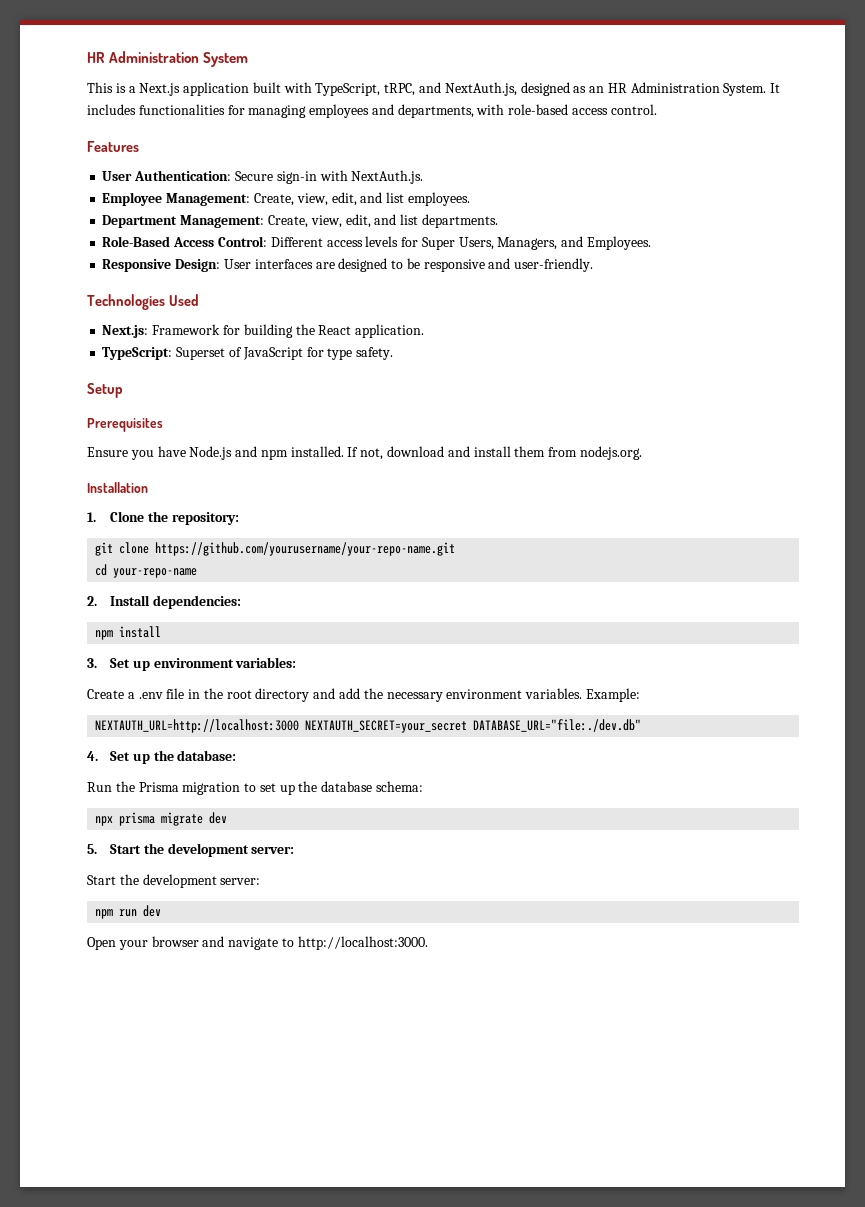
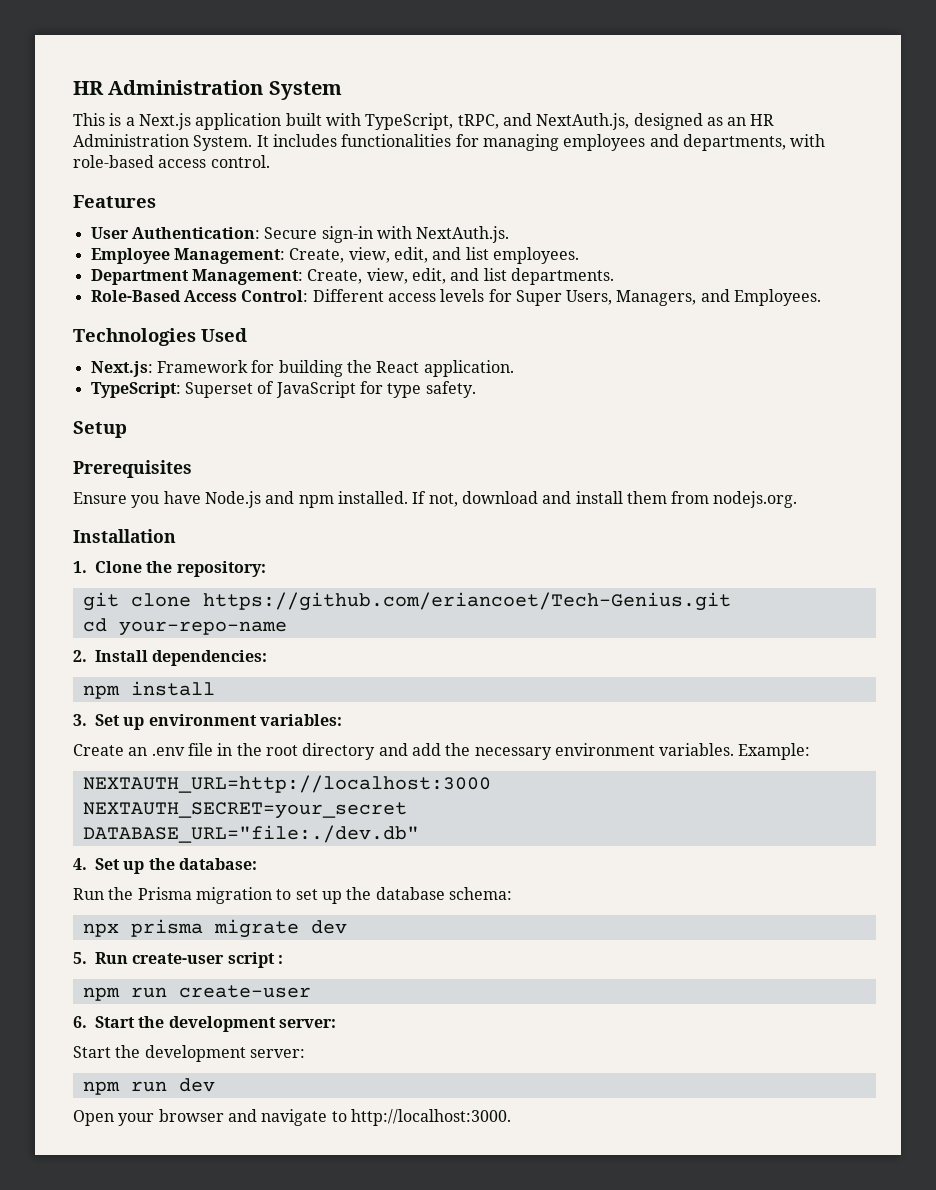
- Responsive Design: User interfaces are designed to be responsive and user-friendly.
- git clone https://github.com/yourusername/your-repo-name.git
+ git clone https://github.com/eriancoet/Tech-Genius.git
- Create a .env file in the root directory and add the necessary environment variables.
+ Create an .env file in the root directory and add the necessary environment variables.
- NEXTAUTH_URL=http://localhost:3000 NEXTAUTH_SECRET=your_secret DATABASE_URL="file:./dev.db"
+ NEXTAUTH_URL=http://localhost:3000
+ NEXTAUTH_SECRET=your_secret
+ DATABASE_URL="file:./dev.db"
- 5. Start the development server:
+ 5. Run create-user script :
+ npm run create-user
+ 6. Start the development server:

